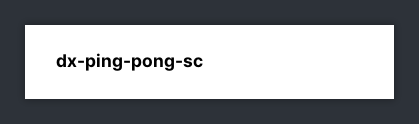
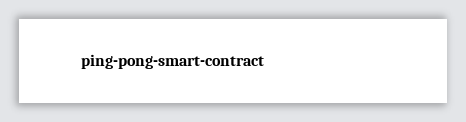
- dx-ping-pong-sc
+ ping-pong-smart-contract

